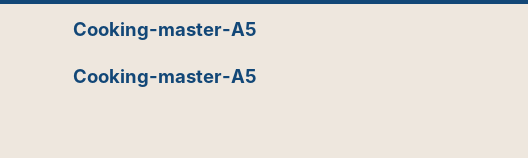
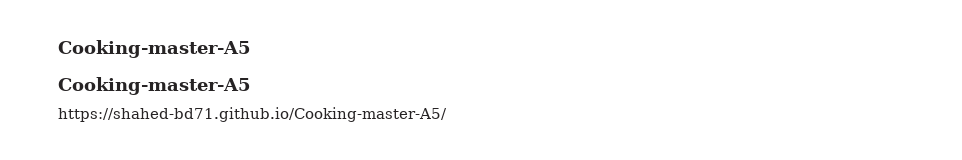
+ https://shahed-bd71.github.io/Cooking-master-A5/

